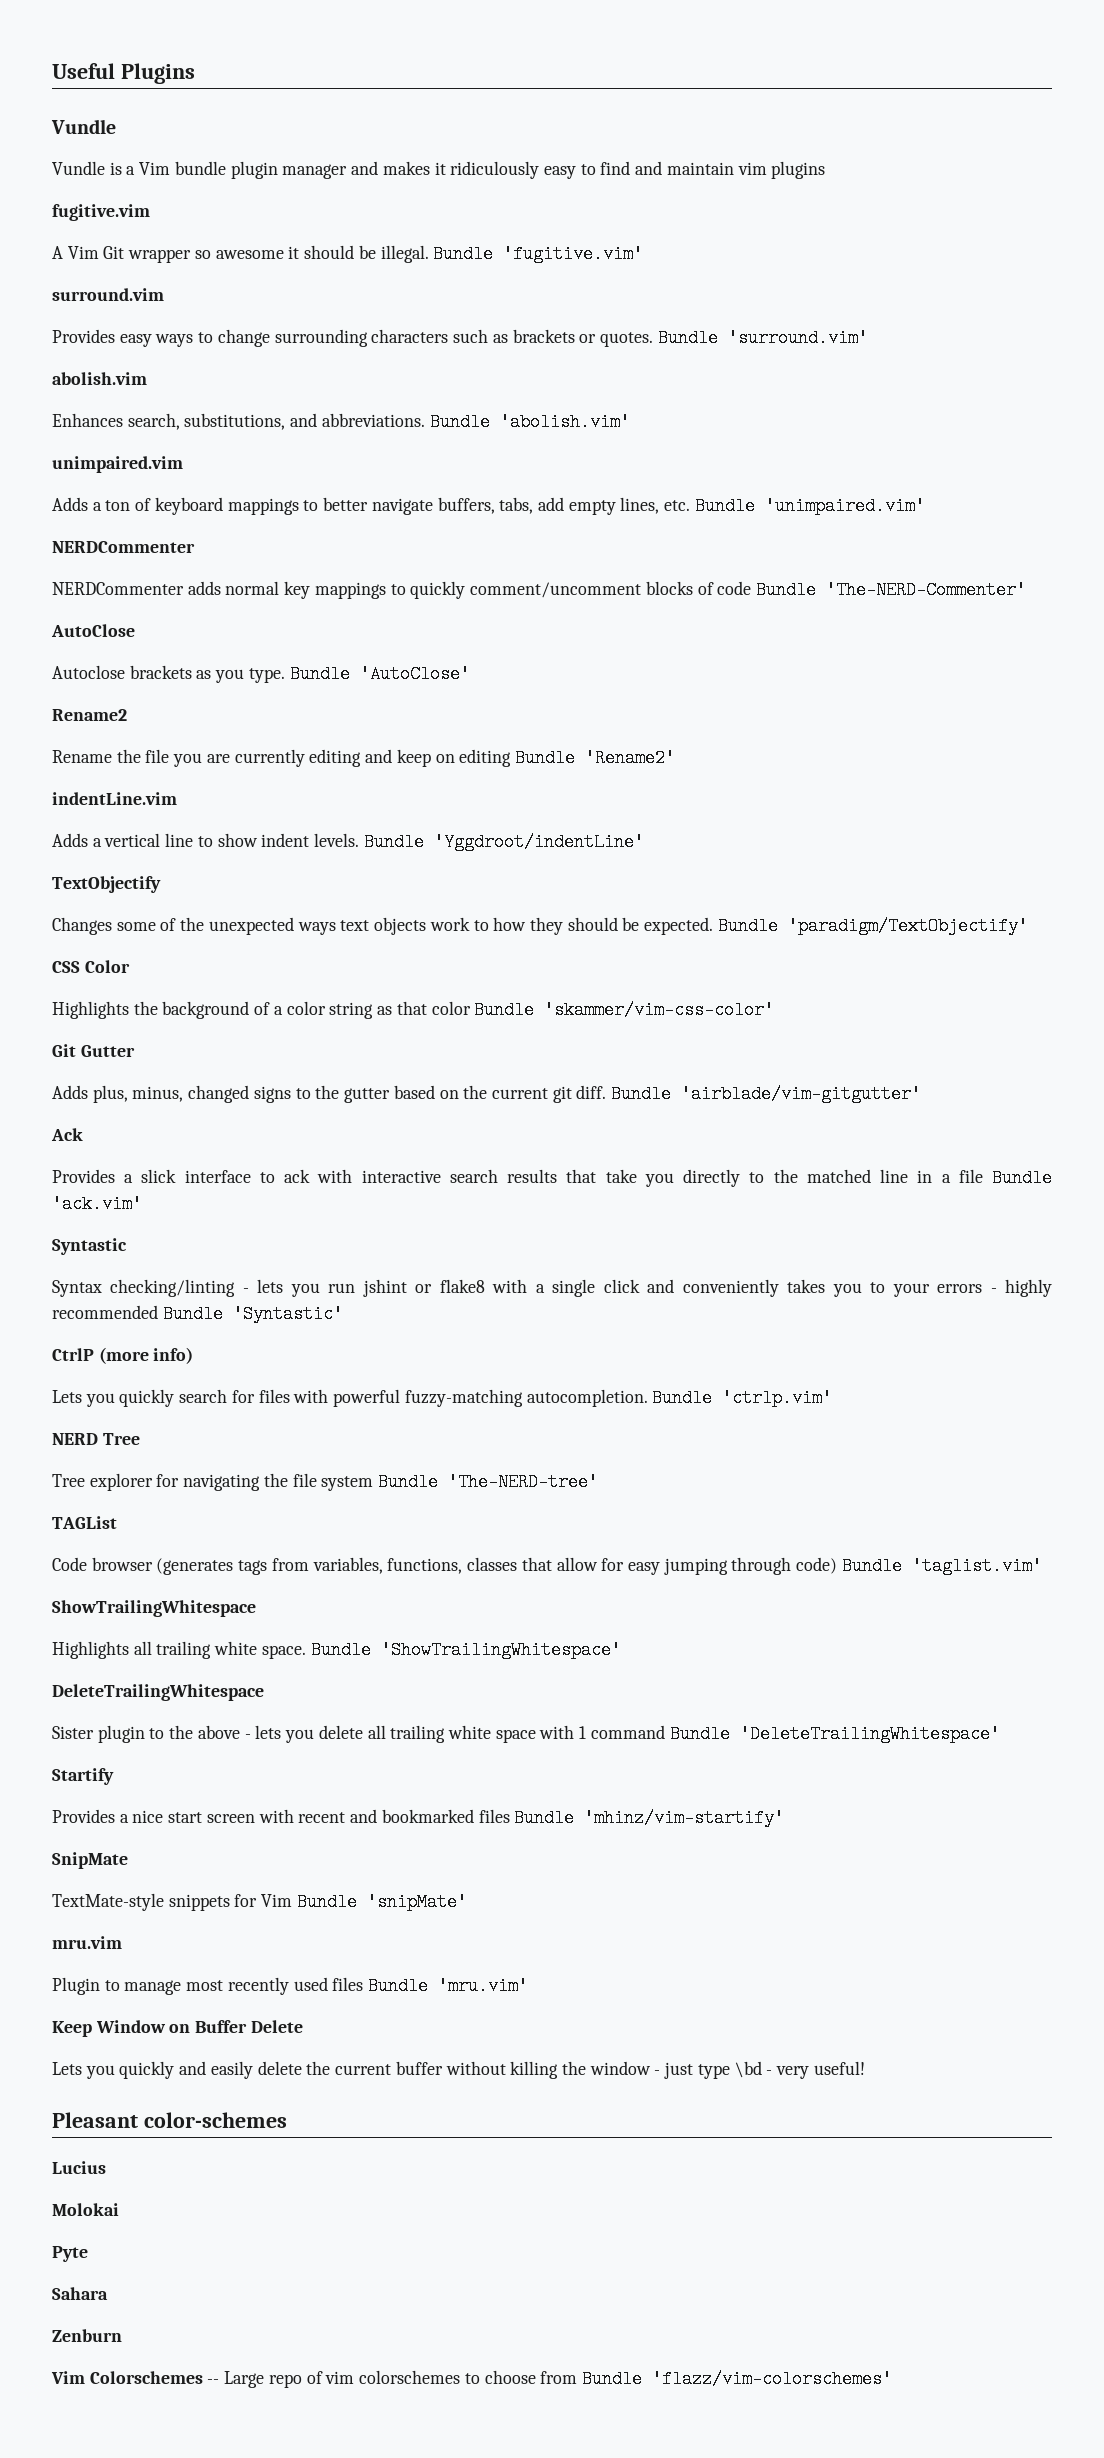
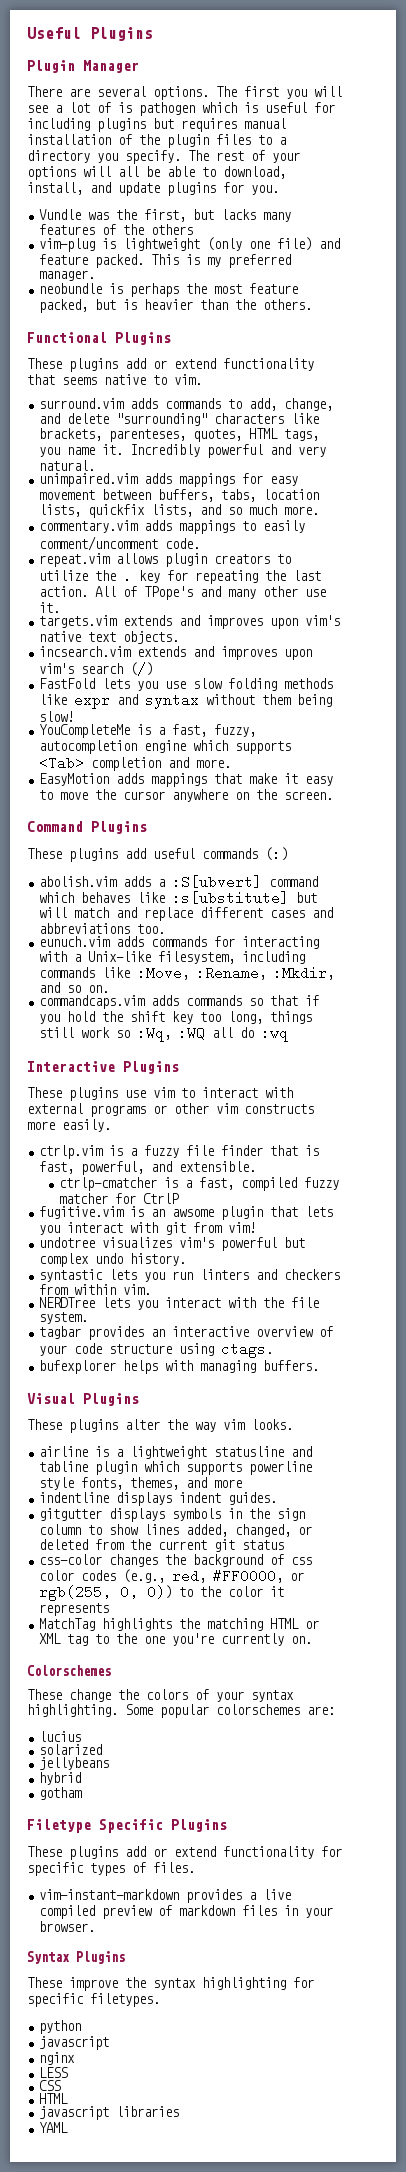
  Useful Plugins
- Vundle
- Vundle is a Vim bundle plugin manager and makes it ridiculously easy to find and maintain vim plugins
- fugitive.vim
- A Vim Git wrapper so awesome it should be illegal. Bundle 'fugitive.vim'
- surround.vim
- Provides easy ways to change surrounding characters such as brackets or quotes. Bundle 'surround.vim'
- abolish.vim
- Enhances search, substitutions, and abbreviations. Bundle 'abolish.vim'
- unimpaired.vim
- Adds a ton of keyboard mappings to better navigate buffers, tabs, add empty lines, etc. Bundle 'unimpaired.vim'
- NERDCommenter
- NERDCommenter adds normal key mappings to quickly comment/uncomment blocks of code Bundle 'The-NERD-Commenter'
- AutoClose
- Autoclose brackets as you type. Bundle 'AutoClose'
- Rename2
- Rename the file you are currently editing and keep on editing Bundle 'Rename2'
- indentLine.vim
- Adds a vertical line to show indent levels. Bundle 'Yggdroot/indentLine'
- TextObjectify
- Changes some of the unexpected ways text objects work to how they should be expected. Bundle 'paradigm/TextObjectify'
- CSS Color
- Highlights the background of a color string as that color Bundle 'skammer/vim-css-color'
- Git Gutter
- Adds plus, minus, changed signs to the gutter based on the current git diff. Bundle 'airblade/vim-gitgutter'
- Ack
- Provides a slick interface to ack with interactive search results that take you directly to the matched line in a file Bundle 'ack.vim'
- Syntastic
- Syntax checking/linting - lets you run jshint or flake8 with a single click and conveniently takes you to your errors - highly recommended Bundle 'Syntastic'
- CtrlP (more info)
- Lets you quickly search for files with powerful fuzzy-matching autocompletion. Bundle 'ctrlp.vim'
- NERD Tree
- Tree explorer for navigating the file system Bundle 'The-NERD-tree'
- TAGList
- Code browser (generates tags from variables, functions, classes that allow for easy jumping through code) Bundle 'taglist.vim'
- ShowTrailingWhitespace
- Highlights all trailing white space. Bundle 'ShowTrailingWhitespace'
- DeleteTrailingWhitespace
- Sister plugin to the above - lets you delete all trailing white space with 1 command Bundle 'DeleteTrailingWhitespace'
- Startify
- Provides a nice start screen with recent and bookmarked files Bundle 'mhinz/vim-startify'
- SnipMate
- TextMate-style snippets for Vim Bundle 'snipMate'
- mru.vim
- Plugin to manage most recently used files Bundle 'mru.vim'
- Keep Window on Buffer Delete
- Lets you quickly and easily delete the current buffer without killing the window - just type \bd - very useful!
- Pleasant color-schemes
- Lucius
- Molokai
- Pyte
- Sahara
- Zenburn
- Vim Colorschemes -- Large repo of vim colorschemes to choose from Bundle 'flazz/vim-colorschemes'
+ Plugin Manager
+ There are several options. The first you will see a lot of is pathogen which is useful for including plugins but requires manual installation of the plugin files to a directory you specify. The rest of your options will all be able to download, install, and update plugins for you.
+ Vundle was the first, but lacks many features of the others
+ vim-plug is lightweight (only one file) and feature packed. This is my preferred manager.
+ neobundle is perhaps the most feature packed, but is heavier than the others.
+ Functional Plugins
+ These plugins add or extend functionality that seems native to vim.
+ surround.vim adds commands to add, change, and delete "surrounding" characters like brackets, parenteses, quotes, HTML tags, you name it. Incredibly powerful and very natural.
+ unimpaired.vim adds mappings for easy movement between buffers, tabs, location lists, quickfix lists, and so much more.
+ commentary.vim adds mappings to easily comment/uncomment code.
+ repeat.vim allows plugin creators to utilize the . key for repeating the last action. All of TPope's and many other use it.
+ targets.vim extends and improves upon vim's native text objects.
+ incsearch.vim extends and improves upon vim's search (/)
+ FastFold lets you use slow folding methods like expr and syntax without them being slow!
+ YouCompleteMe is a fast, fuzzy, autocompletion engine which supports <Tab> completion and more.
+ EasyMotion adds mappings that make it easy to move the cursor anywhere on the screen.
+ Command Plugins
+ These plugins add useful commands (:)
+ abolish.vim adds a :S[ubvert] command which behaves like :s[ubstitute] but will match and replace different cases and abbreviations too.
+ eunuch.vim adds commands for interacting with a Unix-like filesystem, including commands like :Move, :Rename, :Mkdir, and so on.
+ commandcaps.vim adds commands so that if you hold the shift key too long, things still work so :Wq, :WQ all do :wq
+ Interactive Plugins
+ These plugins use vim to interact with external programs or other vim constructs more easily.
+ ctrlp.vim is a fuzzy file finder that is fast, powerful, and extensible.
+ ctrlp-cmatcher is a fast, compiled fuzzy matcher for CtrlP
+ fugitive.vim is an awsome plugin that lets you interact with git from vim!
+ undotree visualizes vim's powerful but complex undo history.
+ syntastic lets you run linters and checkers from within vim.
+ NERDTree lets you interact with the file system.
+ tagbar provides an interactive overview of your code structure using ctags.
+ bufexplorer helps with managing buffers.
+ Visual Plugins
+ These plugins alter the way vim looks.
+ airline is a lightweight statusline and tabline plugin which supports powerline style fonts, themes, and more
+ indentline displays indent guides.
+ gitgutter displays symbols in the sign column to show lines added, changed, or deleted from the current git status
+ css-color changes the background of css color codes (e.g., red, #FF0000, or rgb(255, 0, 0)) to the color it represents
+ MatchTag highlights the matching HTML or XML tag to the one you're currently on.
+ Colorschemes
+ These change the colors of your syntax highlighting. Some popular colorschemes are:
+ lucius
+ solarized
+ jellybeans
+ hybrid
+ gotham
+ Filetype Specific Plugins
+ These plugins add or extend functionality for specific types of files.
+ vim-instant-markdown provides a live compiled preview of markdown files in your browser.
+ Syntax Plugins
+ These improve the syntax highlighting for specific filetypes.
+ python
+ javascript
+ nginx
+ LESS
+ CSS
+ HTML
+ javascript libraries
+ YAML

